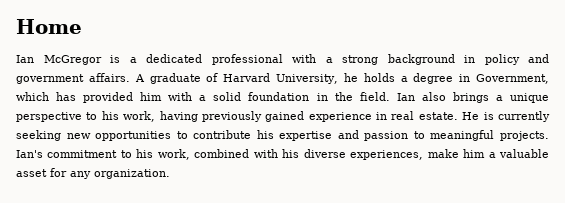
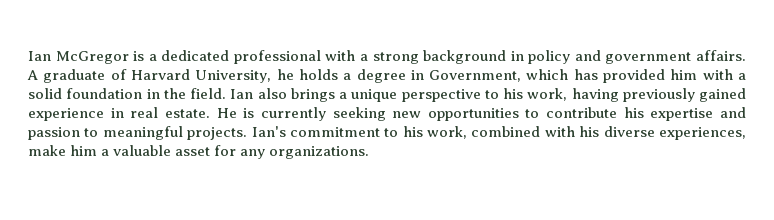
- Home
- Ian's commitment to his work, combined with his diverse experiences, make him a valuable asset for any organization.
+ Ian's commitment to his work, combined with his diverse experiences, make him a valuable asset for any organizations.

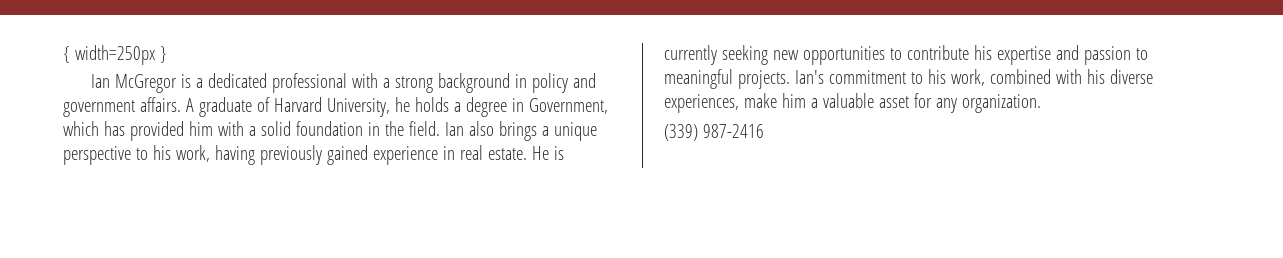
+ { width=250px }
- Ian's commitment to his work, combined with his diverse experiences, make him a valuable asset for any organizations.
+ Ian's commitment to his work, combined with his diverse experiences, make him a valuable asset for any organization.
+ (339) 987-2416

